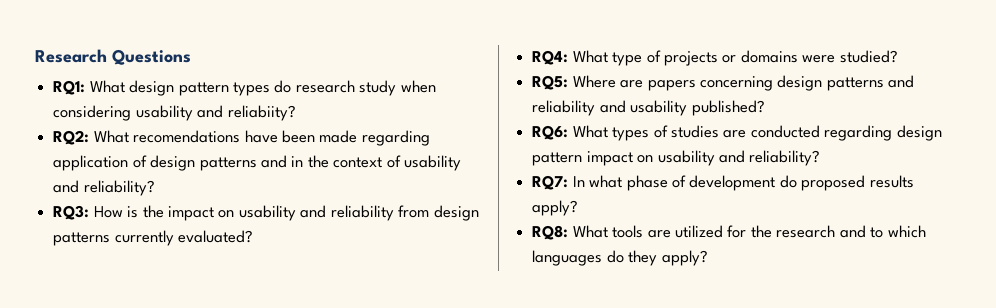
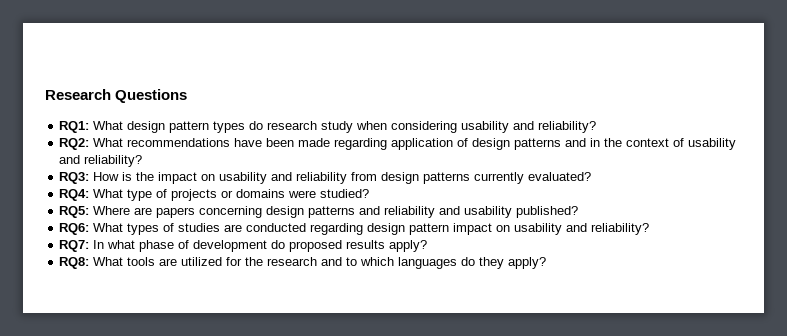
- RQ1: What design pattern types do research study when considering usability and reliabiity?
+ RQ1: What design pattern types do research study when considering usability and reliability?
- RQ2: What recomendations have been made regarding application of design patterns and in the context of usability and reliability?
+ RQ2: What recommendations have been made regarding application of design patterns and in the context of usability and reliability?

